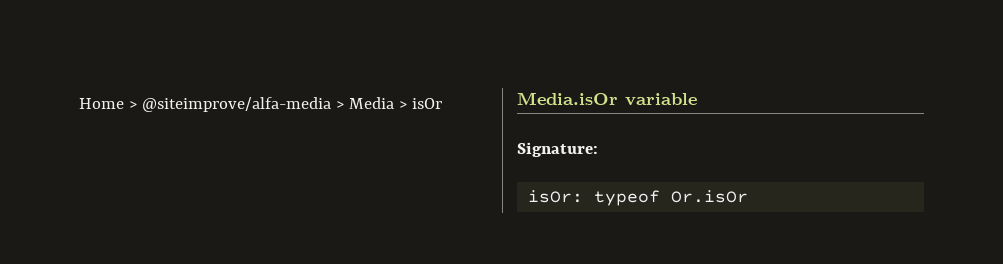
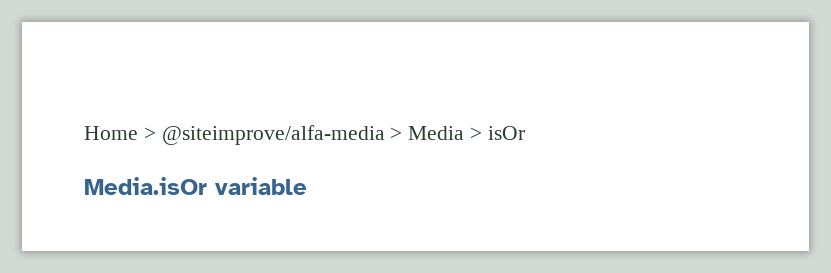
- Signature:
- isOr: typeof Or.isOr

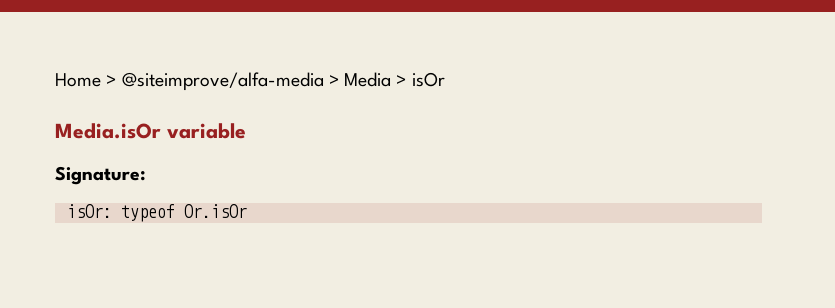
+ Signature:
+ isOr: typeof Or.isOr

